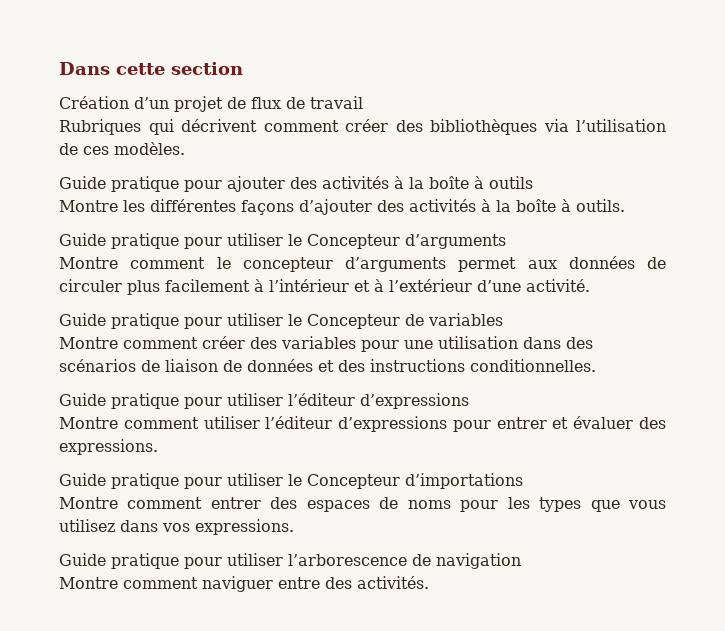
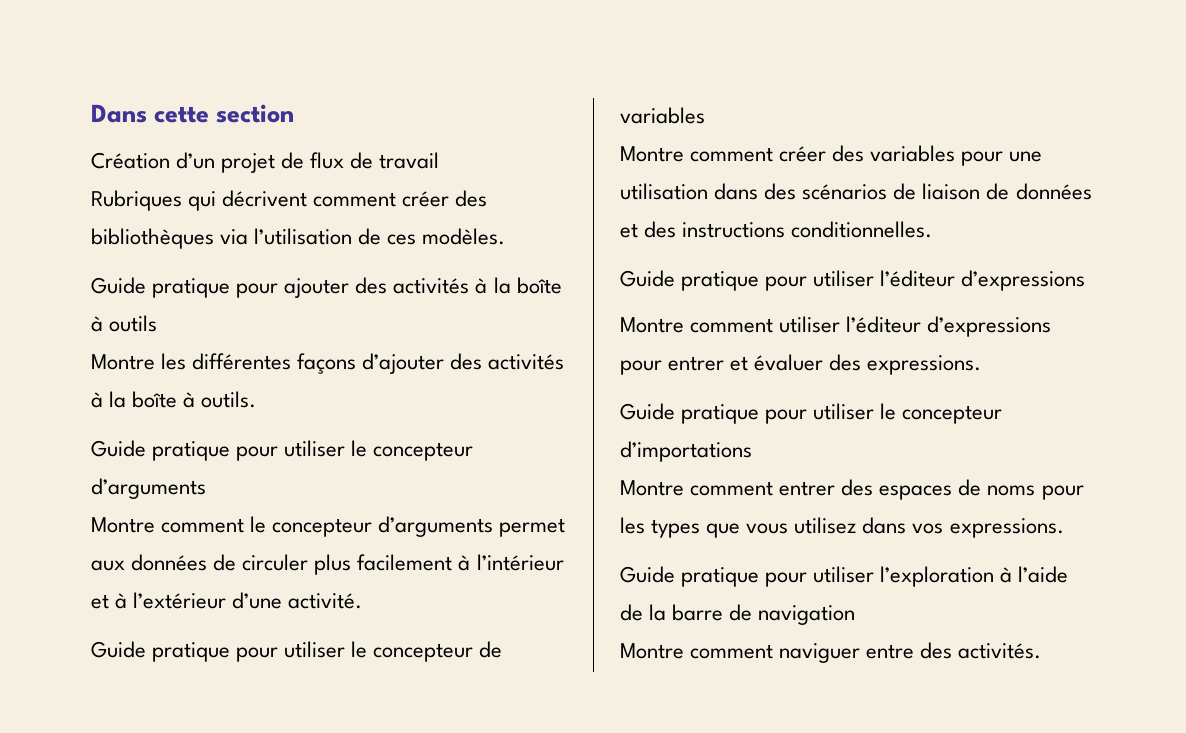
- Guide pratique pour utiliser le Concepteur d’arguments
+ Guide pratique pour utiliser le concepteur d’arguments
- Guide pratique pour utiliser le Concepteur de variables
+ Guide pratique pour utiliser le concepteur de variables
- Guide pratique pour utiliser le Concepteur d’importations
+ Guide pratique pour utiliser le concepteur d’importations
- Guide pratique pour utiliser l’arborescence de navigation
+ Guide pratique pour utiliser l’exploration à l’aide de la barre de navigation

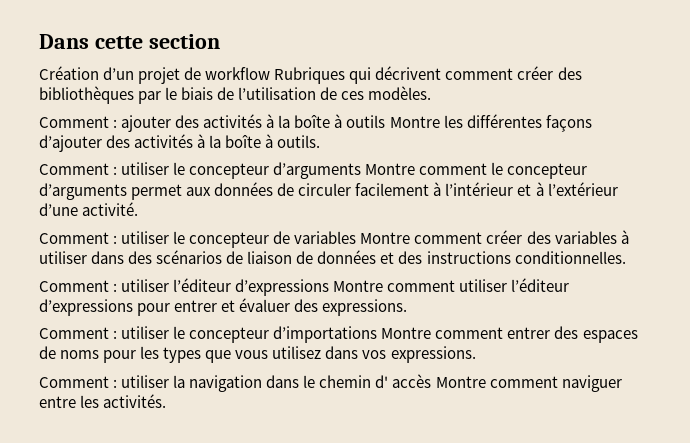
- Création d’un projet de flux de travail
- Rubriques qui décrivent comment créer des bibliothèques via l’utilisation de ces modèles.
+ Création d’un projet de workflow Rubriques qui décrivent comment créer des bibliothèques par le biais de l’utilisation de ces modèles.
- Guide pratique pour ajouter des activités à la boîte à outils
- Montre les différentes façons d’ajouter des activités à la boîte à outils.
+ Comment : ajouter des activités à la boîte à outils Montre les différentes façons d’ajouter des activités à la boîte à outils.
- Guide pratique pour utiliser le concepteur d’arguments
- Montre comment le concepteur d’arguments permet aux données de circuler plus facilement à l’intérieur et à l’extérieur d’une activité.
+ Comment : utiliser le concepteur d’arguments Montre comment le concepteur d’arguments permet aux données de circuler facilement à l’intérieur et à l’extérieur d’une activité.
- Guide pratique pour utiliser le concepteur de variables
- Montre comment créer des variables pour une utilisation dans des scénarios de liaison de données et des instructions conditionnelles.
+ Comment : utiliser le concepteur de variables Montre comment créer des variables à utiliser dans des scénarios de liaison de données et des instructions conditionnelles.
- Guide pratique pour utiliser l’éditeur d’expressions
- Montre comment utiliser l’éditeur d’expressions pour entrer et évaluer des expressions.
+ Comment : utiliser l’éditeur d’expressions Montre comment utiliser l’éditeur d’expressions pour entrer et évaluer des expressions.
- Guide pratique pour utiliser le concepteur d’importations
- Montre comment entrer des espaces de noms pour les types que vous utilisez dans vos expressions.
+ Comment : utiliser le concepteur d’importations Montre comment entrer des espaces de noms pour les types que vous utilisez dans vos expressions.
- Guide pratique pour utiliser l’exploration à l’aide de la barre de navigation
- Montre comment naviguer entre des activités.
+ Comment : utiliser la navigation dans le chemin d' accès Montre comment naviguer entre les activités.

